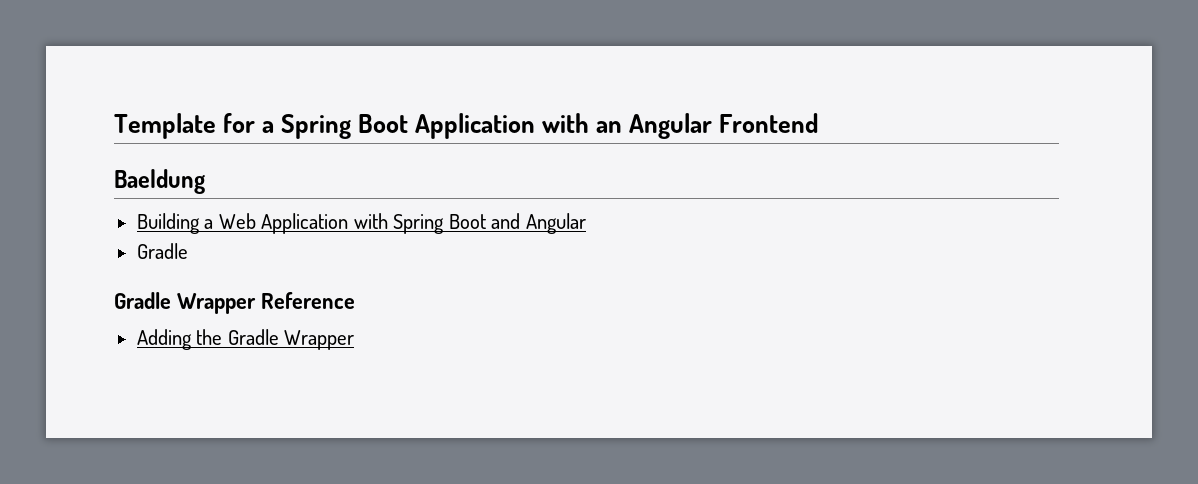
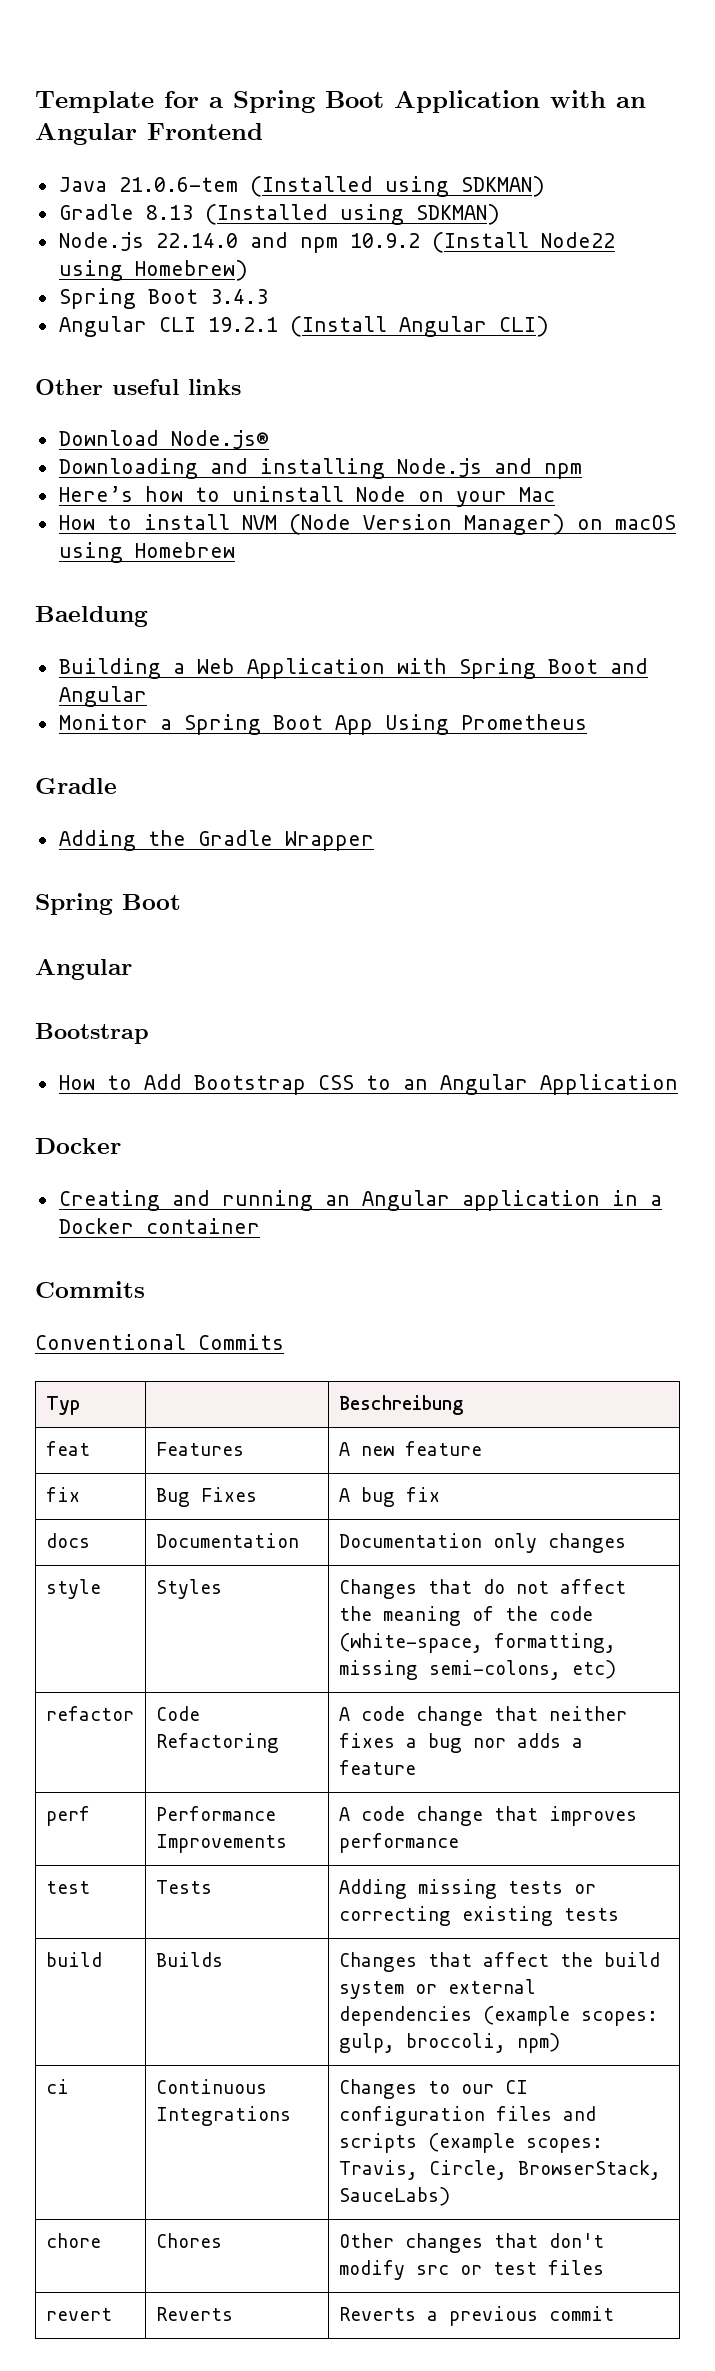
+ Java 21.0.6-tem (Installed using SDKMAN)
+ Gradle 8.13 (Installed using SDKMAN)
+ Node.js 22.14.0 and npm 10.9.2 (Install Node22 using Homebrew)
+ Spring Boot 3.4.3
+ Angular CLI 19.2.1 (Install Angular CLI)
+ Other useful links
+ Download Node.js®
+ Downloading and installing Node.js and npm
+ Here’s how to uninstall Node on your Mac
+ How to install NVM (Node Version Manager) on macOS using Homebrew
  Building a Web Application with Spring Boot and Angular
+ Monitor a Spring Boot App Using Prometheus
  Gradle
- Gradle Wrapper Reference
  Adding the Gradle Wrapper
+ Spring Boot
+ Angular
+ Bootstrap
+ How to Add Bootstrap CSS to an Angular Application
+ Docker
+ Creating and running an Angular application in a Docker container
+ Commits
+ Conventional Commits
+ Typ | | Beschreibung
+ feat | Features | A new feature
+ fix | Bug Fixes | A bug fix
+ docs | Documentation | Documentation only changes
+ style | Styles | Changes that do not affect the meaning of the code (white-space, formatting, missing semi-colons, etc)
+ refactor | Code Refactoring | A code change that neither fixes a bug nor adds a feature
+ perf | Performance Improvements | A code change that improves performance
+ test | Tests | Adding missing tests or correcting existing tests
+ build | Builds | Changes that affect the build system or external dependencies (example scopes: gulp, broccoli, npm)
+ ci | Continuous Integrations | Changes to our CI configuration files and scripts (example scopes: Travis, Circle, BrowserStack, SauceLabs)
+ chore | Chores | Other changes that don't modify src or test files
+ revert | Reverts | Reverts a previous commit

